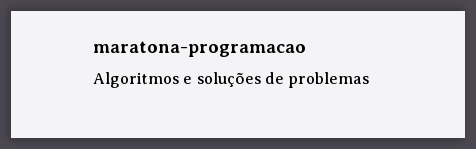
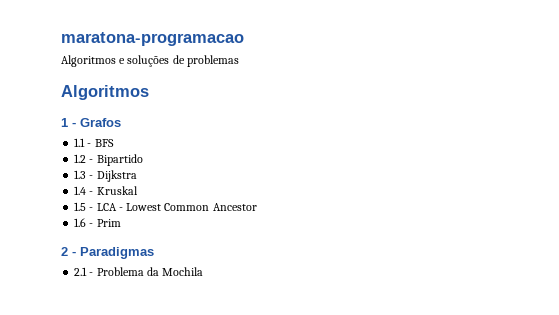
  Algoritmos e soluções de problemas
+ Algoritmos
+ 1 - Grafos
+ 1.1 - BFS
+ 1.2 - Bipartido
+ 1.3 - Dijkstra
+ 1.4 - Kruskal
+ 1.5 - LCA - Lowest Common Ancestor
+ 1.6 - Prim
+ 2 - Paradigmas
+ 2.1 - Problema da Mochila

